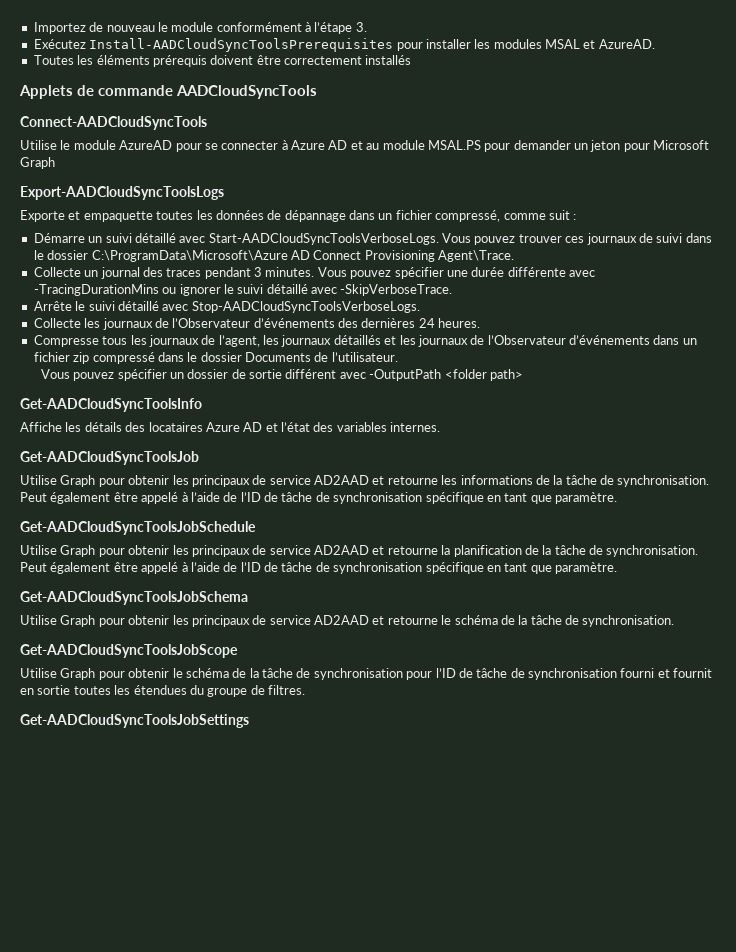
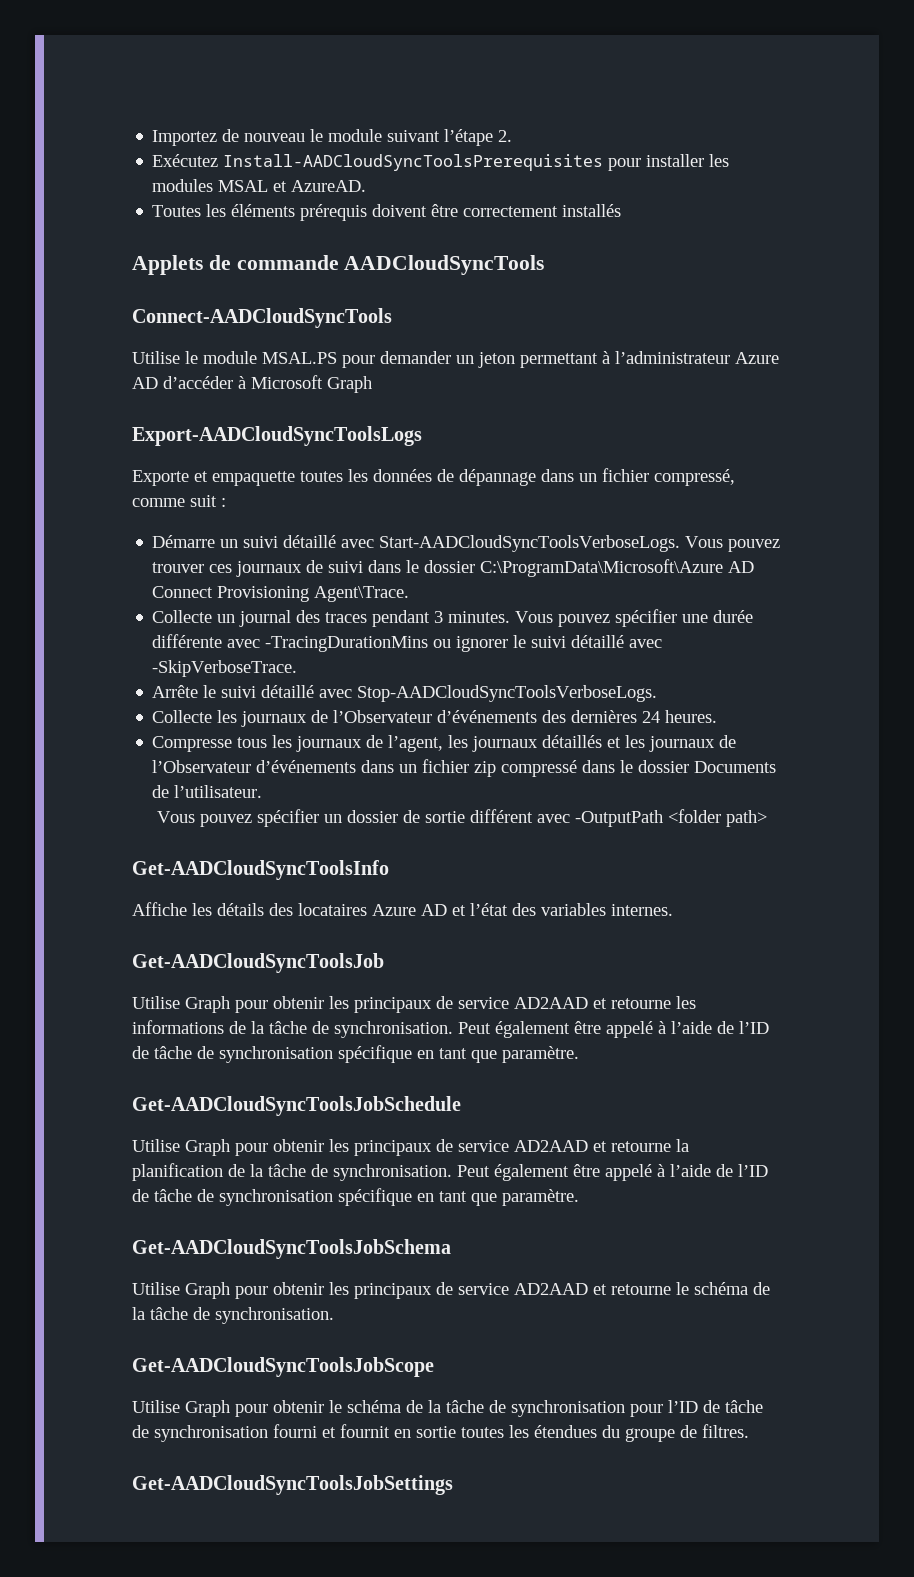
- Importez de nouveau le module conformément à l’étape 3.
+ Importez de nouveau le module suivant l’étape 2.
- Utilise le module AzureAD pour se connecter à Azure AD et au module MSAL.PS pour demander un jeton pour Microsoft Graph
+ Utilise le module MSAL.PS pour demander un jeton permettant à l’administrateur Azure AD d’accéder à Microsoft Graph

